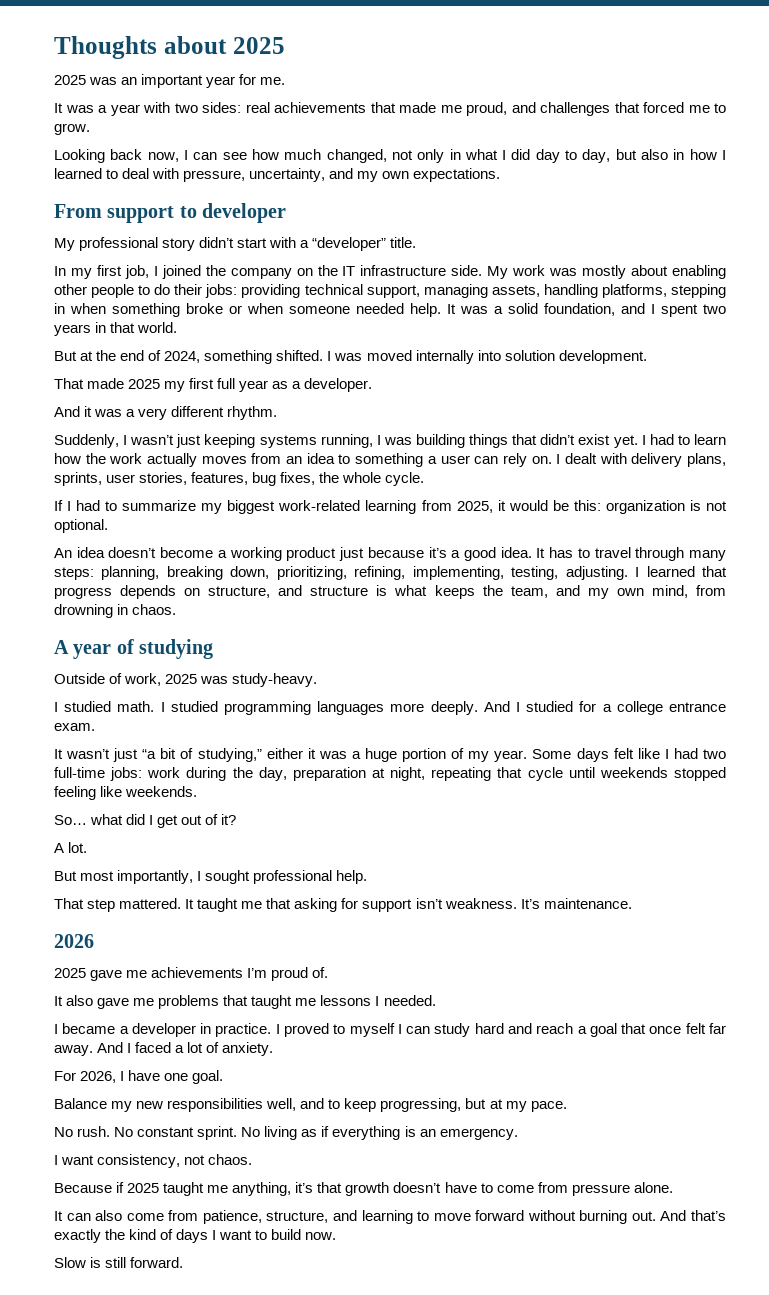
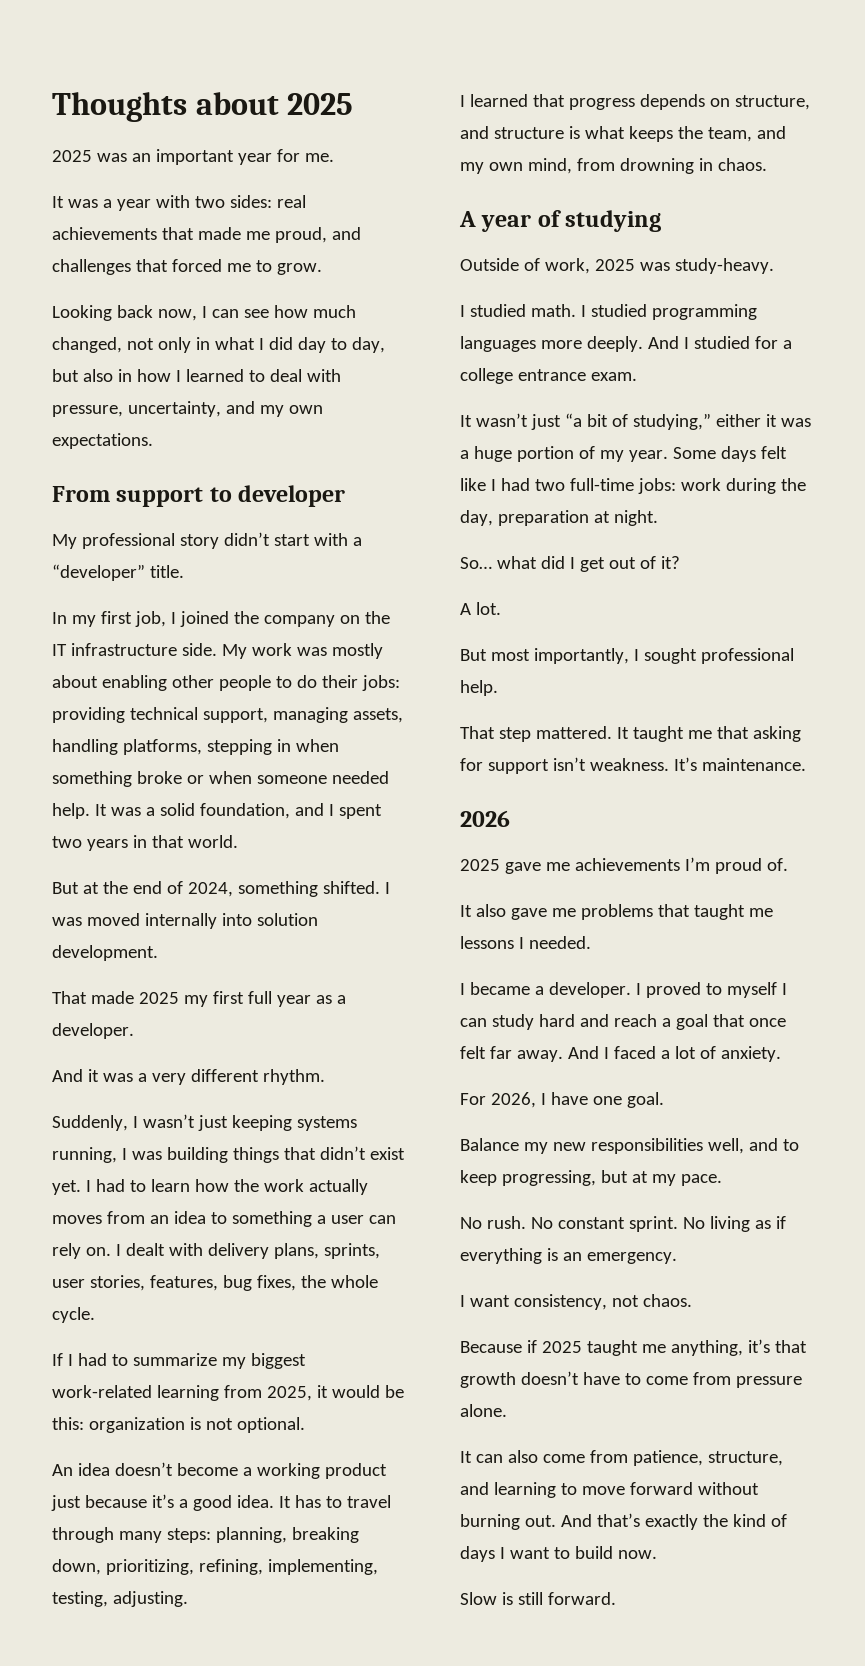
- It has to travel through many steps: planning, breaking down, prioritizing, refining, implementing, testing, adjusting. I learned that progress depends on structure, and structure is what keeps the team, and my own mind, from drowning in chaos.
+ It has to travel through many steps: planning, breaking down, prioritizing, refining, implementing, testing, adjusting.
+ I learned that progress depends on structure, and structure is what keeps the team, and my own mind, from drowning in chaos.
- Some days felt like I had two full-time jobs: work during the day, preparation at night, repeating that cycle until weekends stopped feeling like weekends.
+ Some days felt like I had two full-time jobs: work during the day, preparation at night.
- I became a developer in practice.
+ I became a developer.

